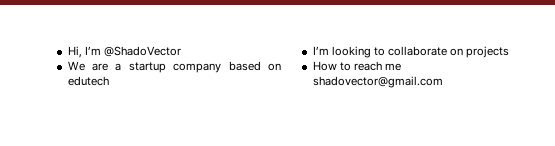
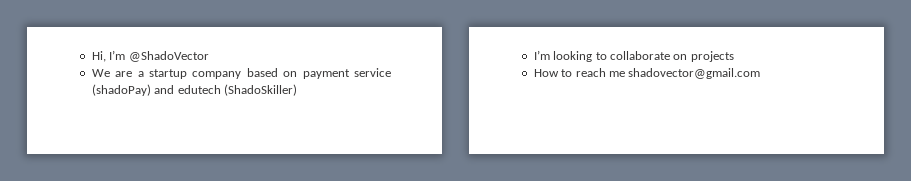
- We are a startup company based on edutech
+ We are a startup company based on payment service (shadoPay) and edutech (ShadoSkiller)

